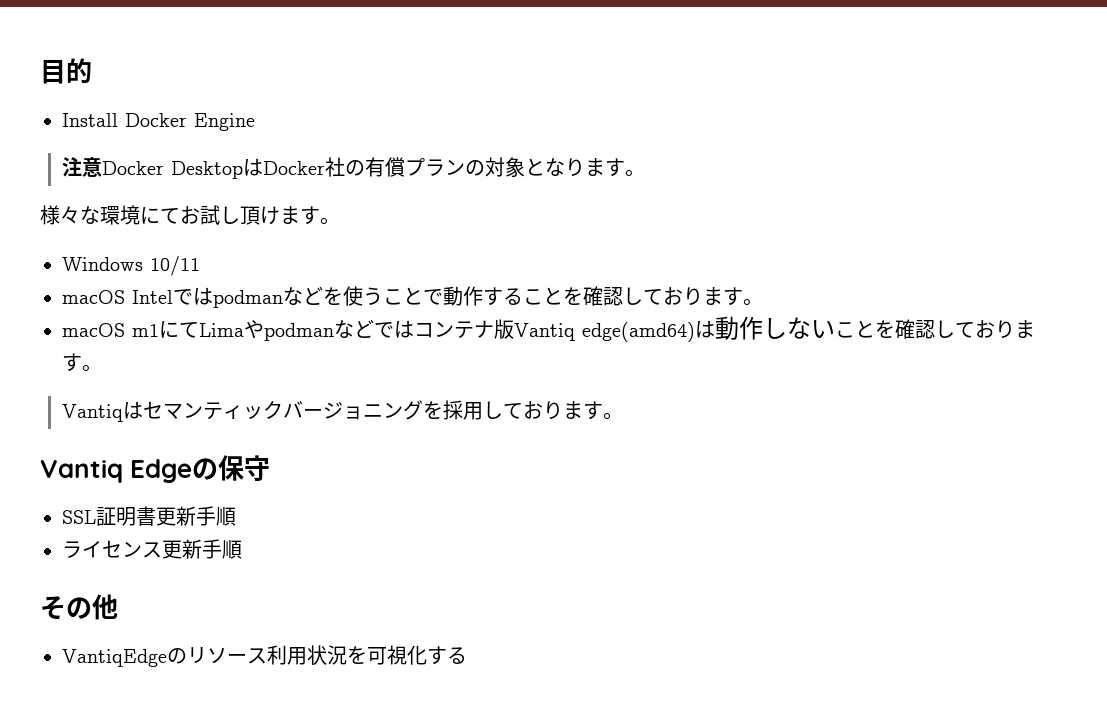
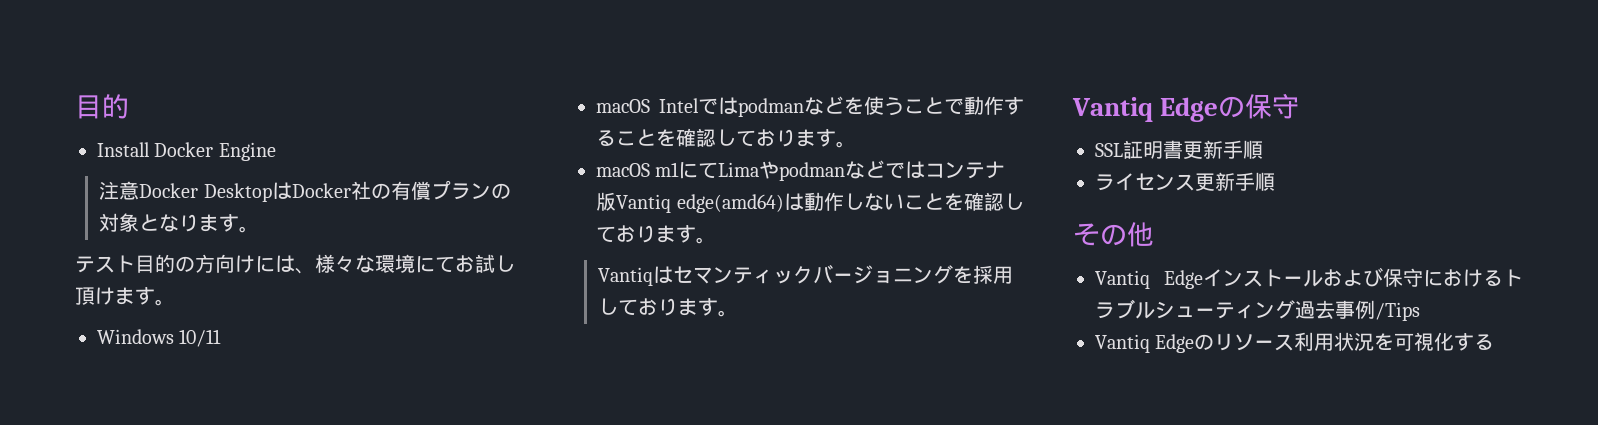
- 様々な環境にてお試し頂けます。
+ テスト目的の方向けには、様々な環境にてお試し頂けます。
- VantiqEdgeのリソース利用状況を可視化する
+ Vantiq Edgeインストールおよび保守におけるトラブルシューティング過去事例/Tips
+ Vantiq Edgeのリソース利用状況を可視化する

